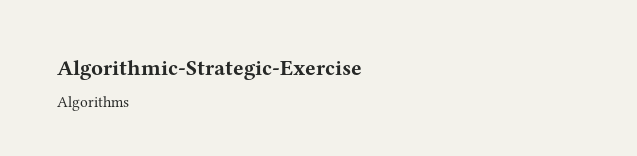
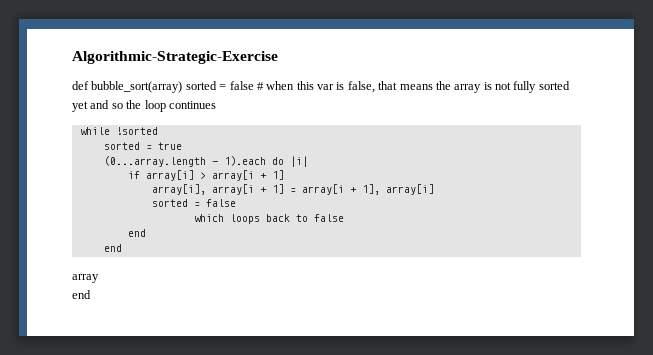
- Algorithms
+ def bubble_sort(array) sorted = false # when this var is false, that means the array is not fully sorted yet and so the loop continues
+ while !sorted
+ sorted = true
+ (0...array.length - 1).each do |i|
+ if array[i] > array[i + 1]
+ array[i], array[i + 1] = array[i + 1], array[i]
+ sorted = false
+ which loops back to false
+ end
+ end
+ array
+ end

